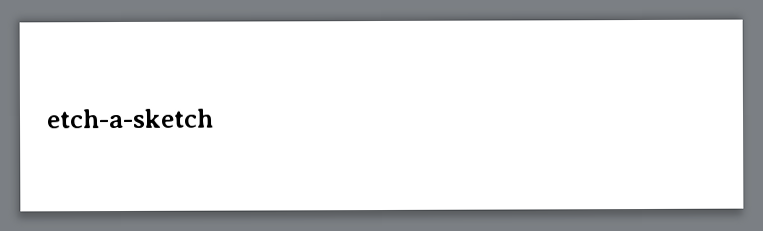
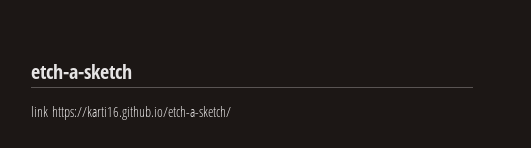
+ link https://karti16.github.io/etch-a-sketch/

